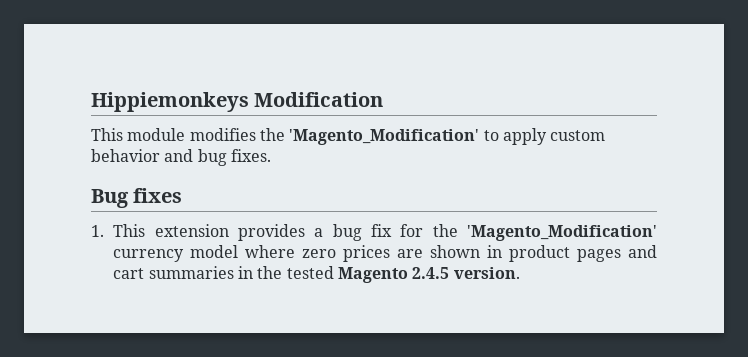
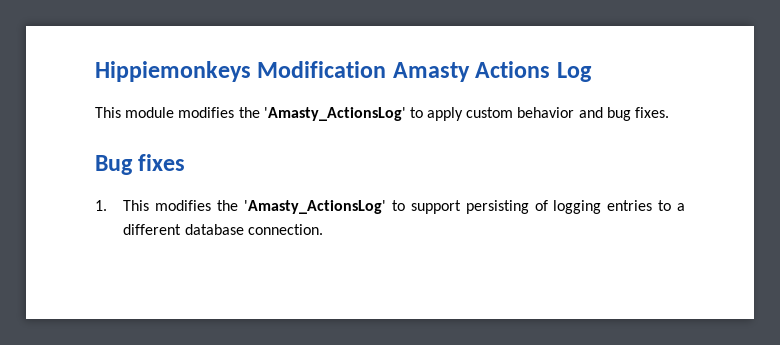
- Hippiemonkeys Modification
+ Hippiemonkeys Modification Amasty Actions Log
- This module modifies the 'Magento_Modification' to apply custom behavior and bug fixes.
+ This module modifies the 'Amasty_ActionsLog' to apply custom behavior and bug fixes.
- 1. This extension provides a bug fix for the 'Magento_Modification' currency model where zero prices are shown in product pages and cart summaries in the tested Magento 2.4.5 version.
+ 1. This modifies the 'Amasty_ActionsLog' to support persisting of logging entries to a different database connection.

